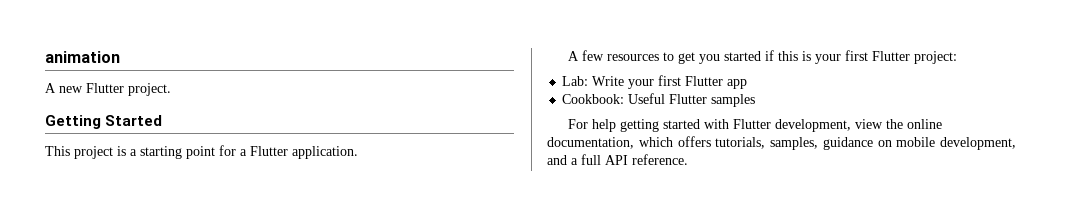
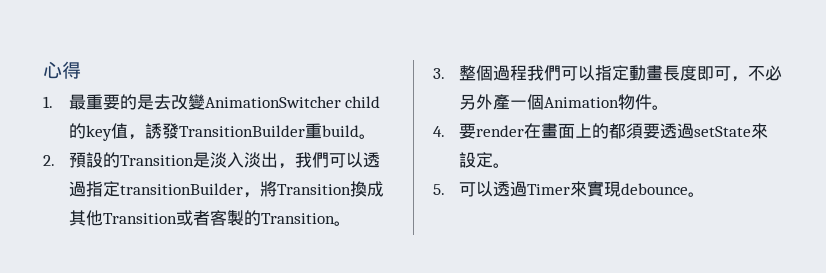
- animation
- A new Flutter project.
- Getting Started
- This project is a starting point for a Flutter application.
- A few resources to get you started if this is your first Flutter project:
- Lab: Write your first Flutter app
- Cookbook: Useful Flutter samples
- For help getting started with Flutter development, view the online documentation, which offers tutorials, samples, guidance on mobile development, and a full API reference.
+ 心得
+ 1.最重要的是去改變AnimationSwitcher child的key值，誘發TransitionBuilder重build。
+ 2.預設的Transition是淡入淡出，我們可以透過指定transitionBuilder，將Transition換成其他Transition或者客製的Transition。
+ 3.整個過程我們可以指定動畫長度即可，不必另外產一個Animation物件。
+ 4.要render在畫面上的都須要透過setState來設定。
+ 5.可以透過Timer來實現debounce。

